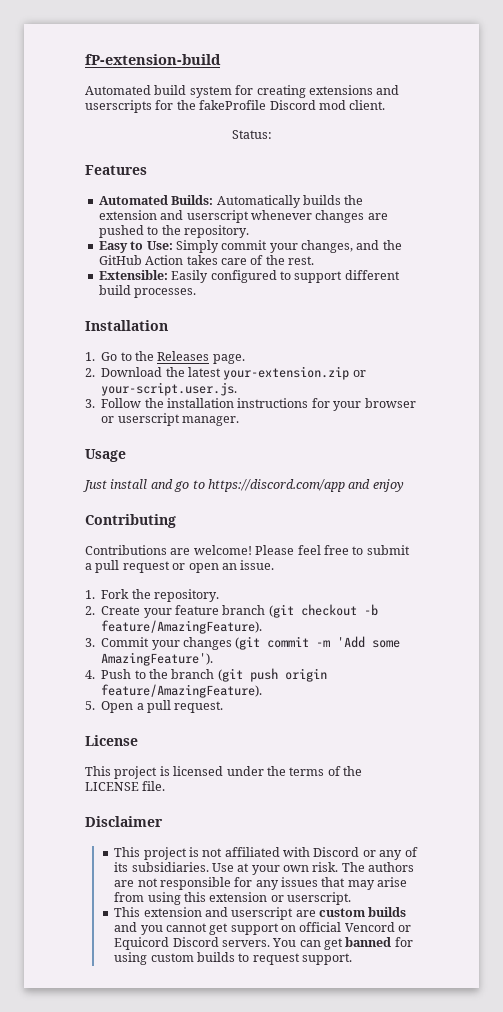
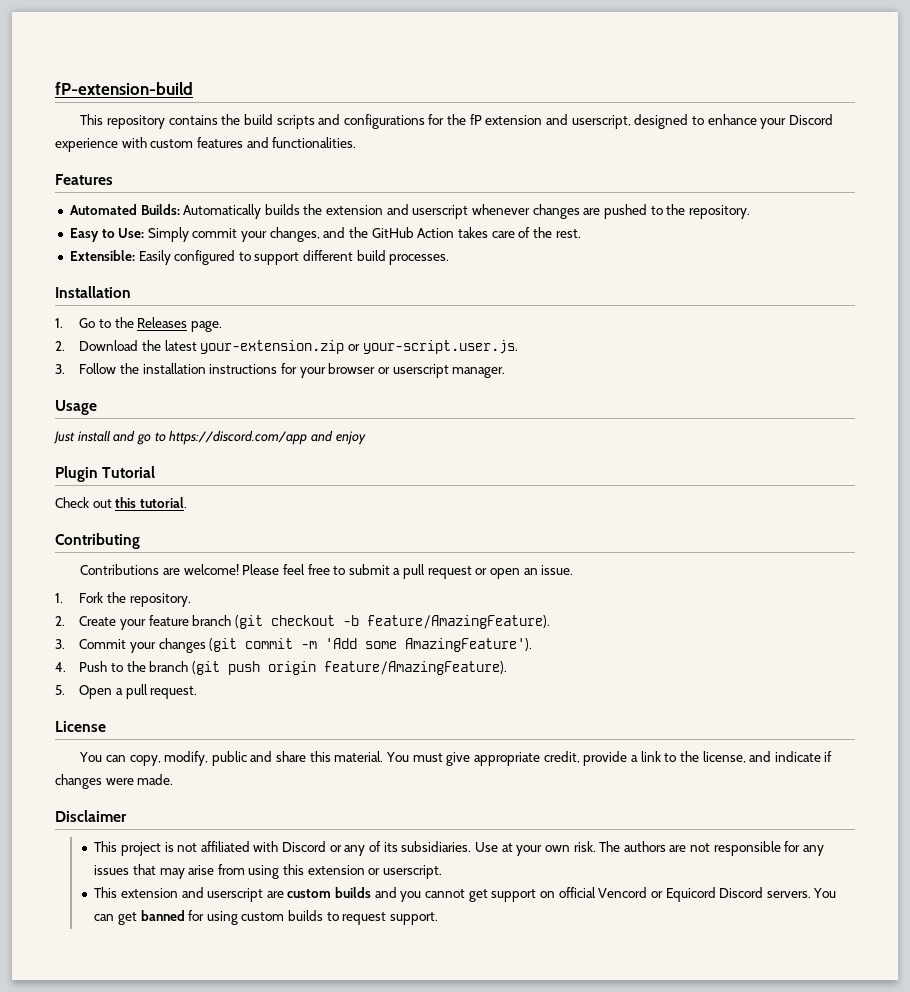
- Automated build system for creating extensions and userscripts for the fakeProfile Discord mod client.
- Status:
+ This repository contains the build scripts and configurations for the fP extension and userscript, designed to enhance your Discord experience with custom features and functionalities.
+ Plugin Tutorial
+ Check out this tutorial.
- This project is licensed under the terms of the LICENSE file.
+ You can copy, modify, public and share this material. You must give appropriate credit, provide a link to the license, and indicate if changes were made.

